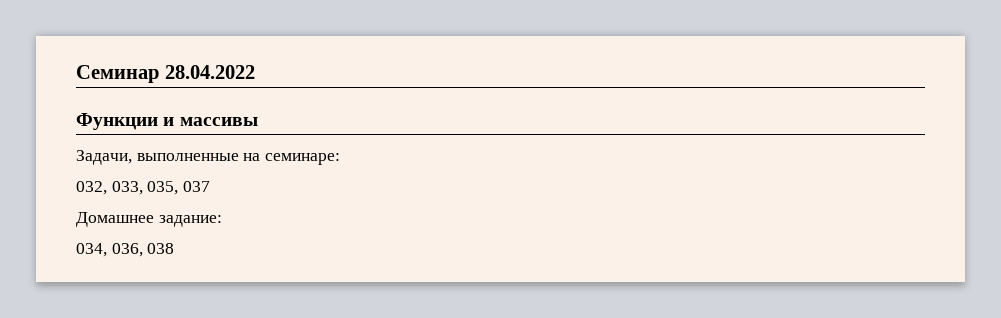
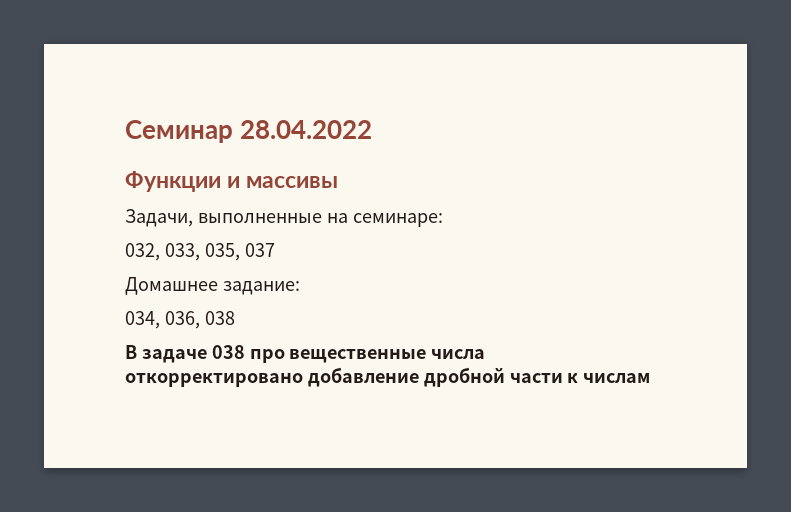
+ В задаче 038 про вещественные числа откорректировано добавление дробной части к числам

